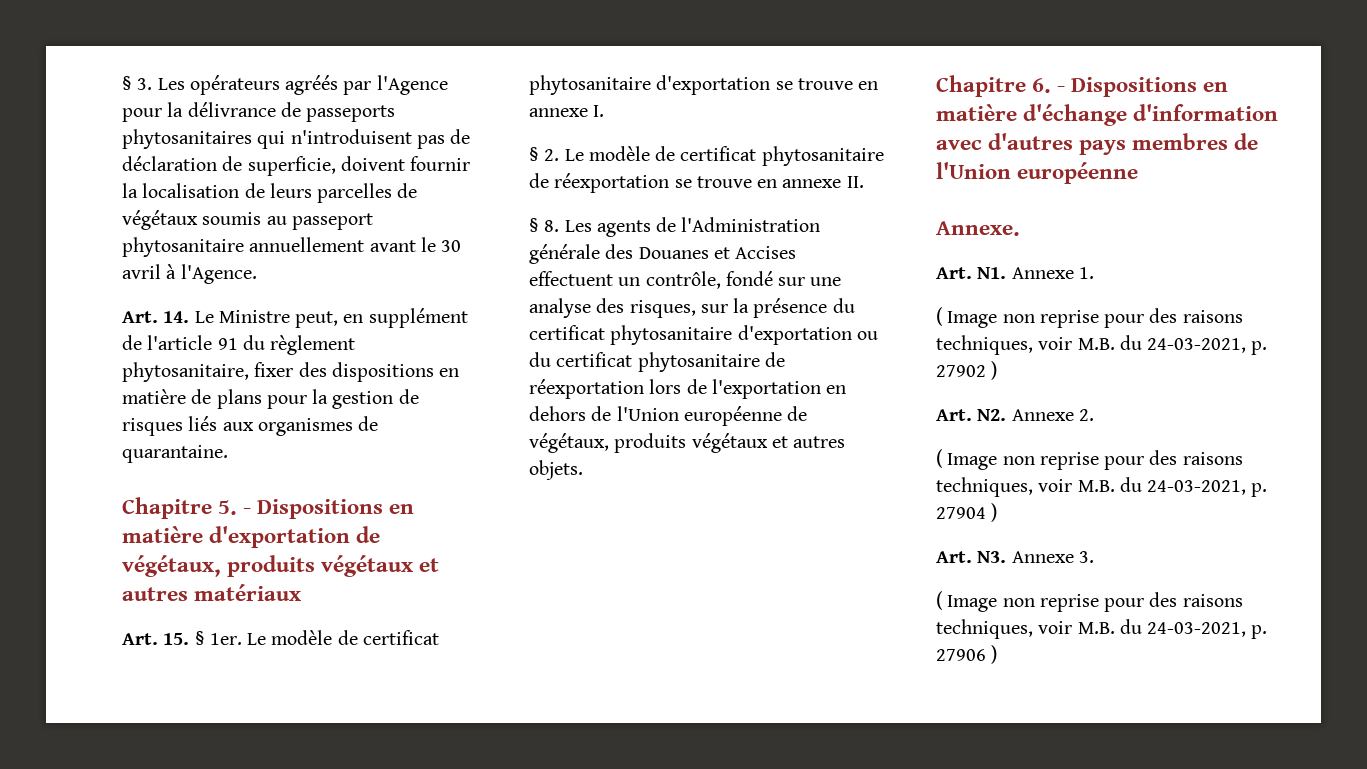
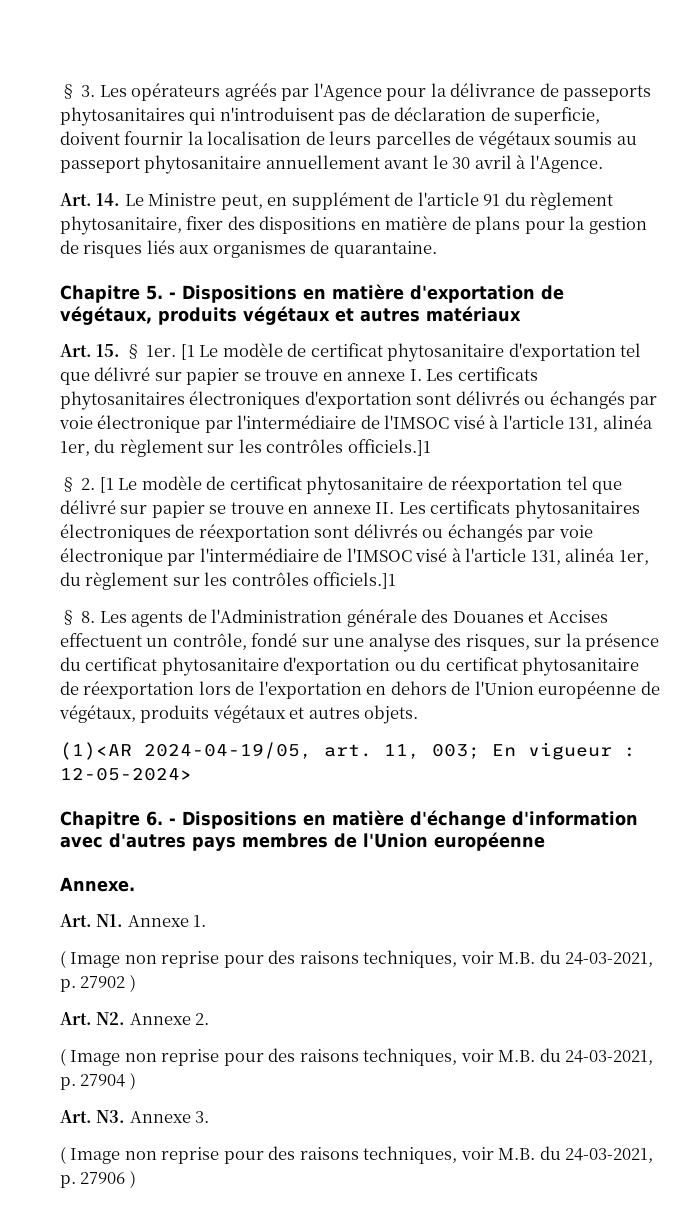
- Le modèle de certificat phytosanitaire d'exportation se trouve en annexe I.
+ [1 Le modèle de certificat phytosanitaire d'exportation tel que délivré sur papier se trouve en annexe I. Les certificats phytosanitaires électroniques d'exportation sont délivrés ou échangés par voie électronique par l'intermédiaire de l'IMSOC visé à l'article 131, alinéa 1er, du règlement sur les contrôles officiels.]1
- § 2. Le modèle de certificat phytosanitaire de réexportation se trouve en annexe II.
+ § 2. [1 Le modèle de certificat phytosanitaire de réexportation tel que délivré sur papier se trouve en annexe II. Les certificats phytosanitaires électroniques de réexportation sont délivrés ou échangés par voie électronique par l'intermédiaire de l'IMSOC visé à l'article 131, alinéa 1er, du règlement sur les contrôles officiels.]1
+ (1)<AR 2024-04-19/05, art. 11, 003; En vigueur : 12-05-2024>

